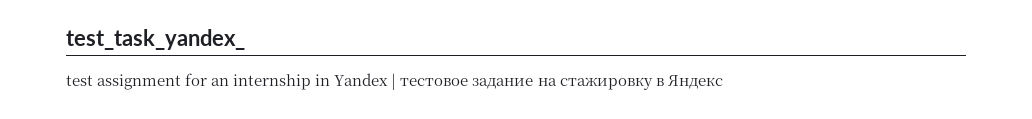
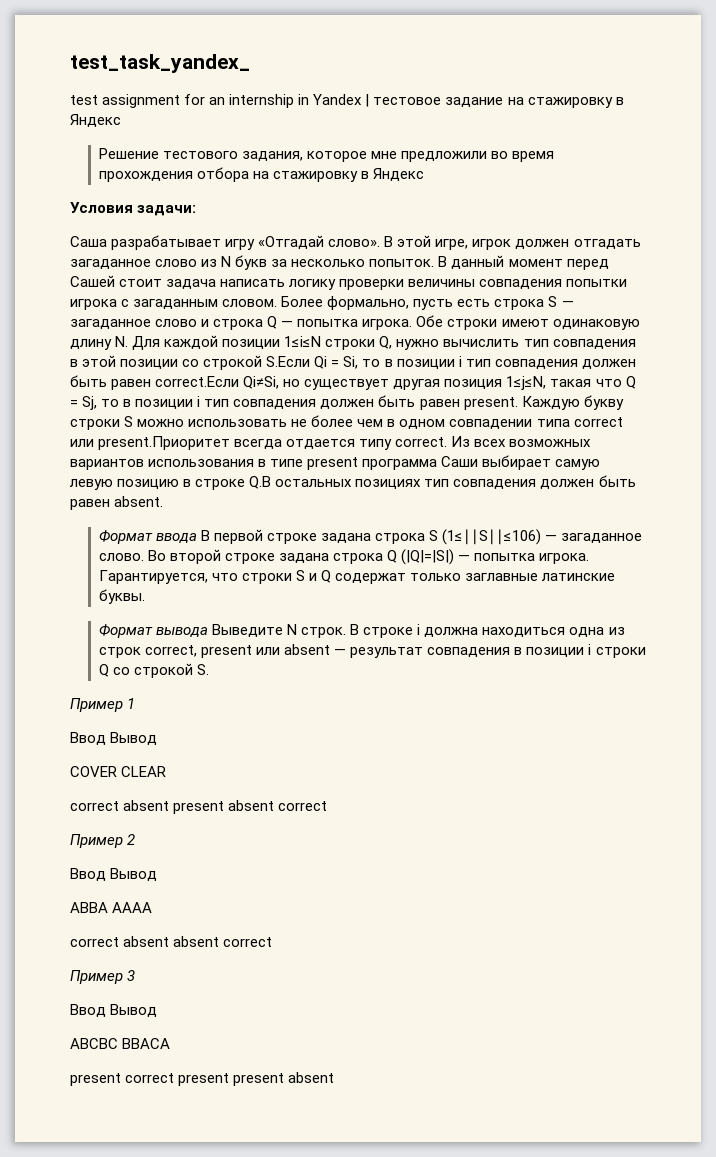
+ Решение тестового задания, которое мне предложили во время прохождения отбора на стажировку в Яндекс
+ Условия задачи:
+ Саша разрабатывает игру «Отгадай слово». В этой игре, игрок должен отгадать загаданное слово из N букв за несколько попыток. В данный момент перед Сашей стоит задача написать логику проверки величины совпадения попытки игрока с загаданным словом. Более формально, пусть есть строка S — загаданное слово и строка Q — попытка игрока. Обе строки имеют одинаковую длину N. Для каждой позиции 1≤i≤N строки Q, нужно вычислить тип совпадения в этой позиции со строкой S.Если Qi = Si, то в позиции i тип совпадения должен быть равен correct.Если Qi≠Si, но существует другая позиция 1≤j≤N, такая что Q = Sj, то в позиции i тип совпадения должен быть равен present. Каждую букву строки S можно использовать не более чем в одном совпадении типа correct или present.Приоритет всегда отдается типу correct. Из всех возможных вариантов использования в типе present программа Саши выбирает самую левую позицию в строке Q.В остальных позициях тип совпадения должен быть равен absent.
+ Формат ввода В первой строке задана строка S (1≤∣∣S∣∣≤106) — загаданное слово. Во второй строке задана строка Q (|Q|=|S|) — попытка игрока. Гарантируется, что строки S и Q содержат только заглавные латинские буквы.
+ Формат вывода Выведите N строк. В строке i должна находиться одна из строк correct, present или absent — результат совпадения в позиции i строки Q со строкой S.
+ Пример 1
+ Ввод Вывод
+ COVER CLEAR
+ correct absent present absent correct
+ Пример 2
+ Ввод Вывод
+ ABBA AAAA
+ correct absent absent correct
+ Пример 3
+ Ввод Вывод
+ ABCBC BBACA
+ present correct present present absent

